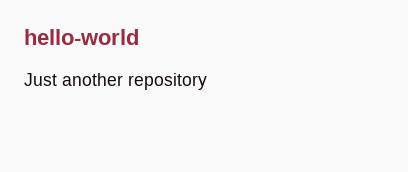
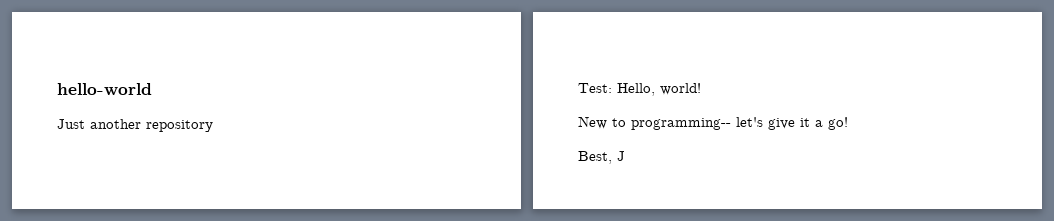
+ Test: Hello, world!
+ New to programming-- let's give it a go!
+ Best, J

